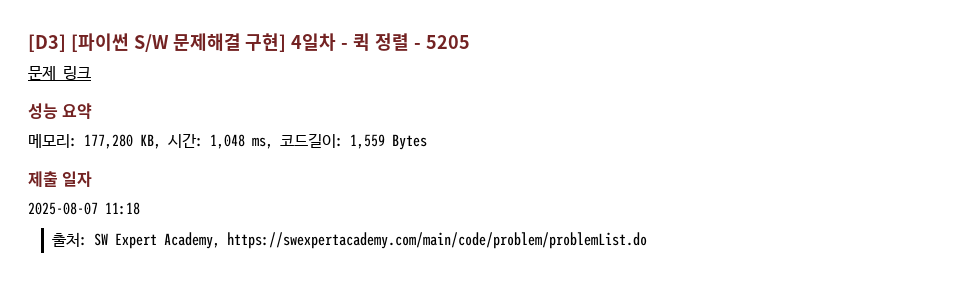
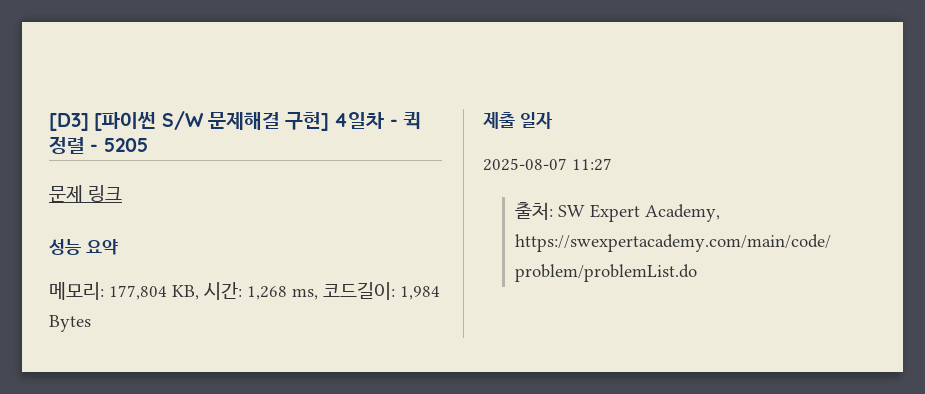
- 메모리: 177,280 KB, 시간: 1,048 ms, 코드길이: 1,559 Bytes
+ 메모리: 177,804 KB, 시간: 1,268 ms, 코드길이: 1,984 Bytes
- 2025-08-07 11:18
+ 2025-08-07 11:27

